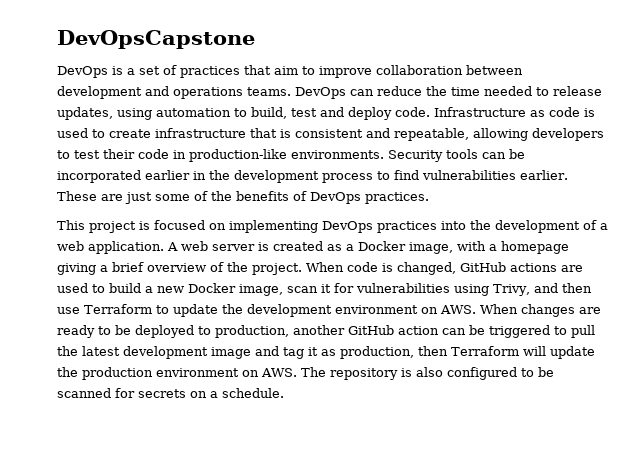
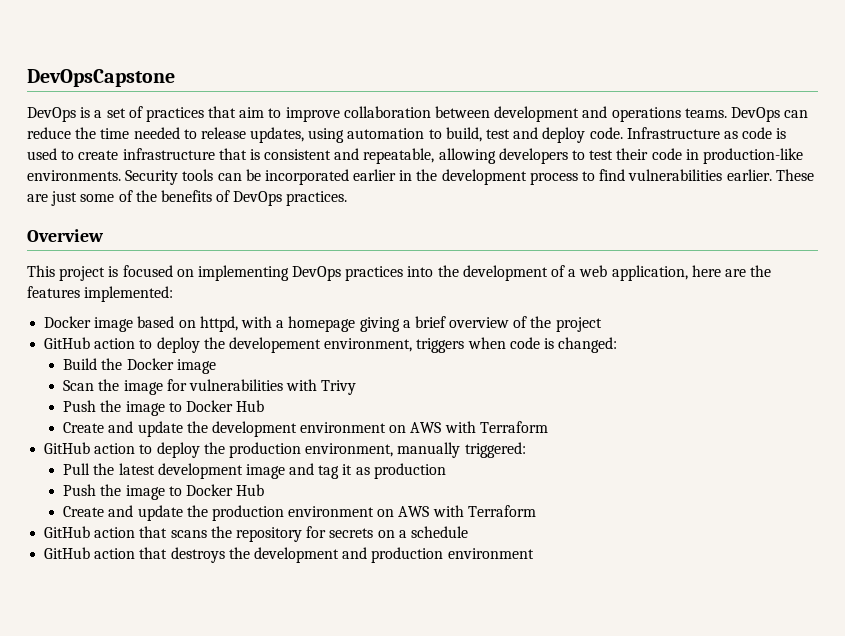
+ Overview
- This project is focused on implementing DevOps practices into the development of a web application. A web server is created as a Docker image, with a homepage giving a brief overview of the project. When code is changed, GitHub actions are used to build a new Docker image, scan it for vulnerabilities using Trivy, and then use Terraform to update the development environment on AWS. When changes are ready to be deployed to production, another GitHub action can be triggered to pull the latest development image and tag it as production, then Terraform will update the production environment on AWS. The repository is also configured to be scanned for secrets on a schedule.
+ This project is focused on implementing DevOps practices into the development of a web application, here are the features implemented:
+ Docker image based on httpd, with a homepage giving a brief overview of the project
+ GitHub action to deploy the developement environment, triggers when code is changed:
+ Build the Docker image
+ Scan the image for vulnerabilities with Trivy
+ Push the image to Docker Hub
+ Create and update the development environment on AWS with Terraform
+ GitHub action to deploy the production environment, manually triggered:
+ Pull the latest development image and tag it as production
+ Push the image to Docker Hub
+ Create and update the production environment on AWS with Terraform
+ GitHub action that scans the repository for secrets on a schedule
+ GitHub action that destroys the development and production environment

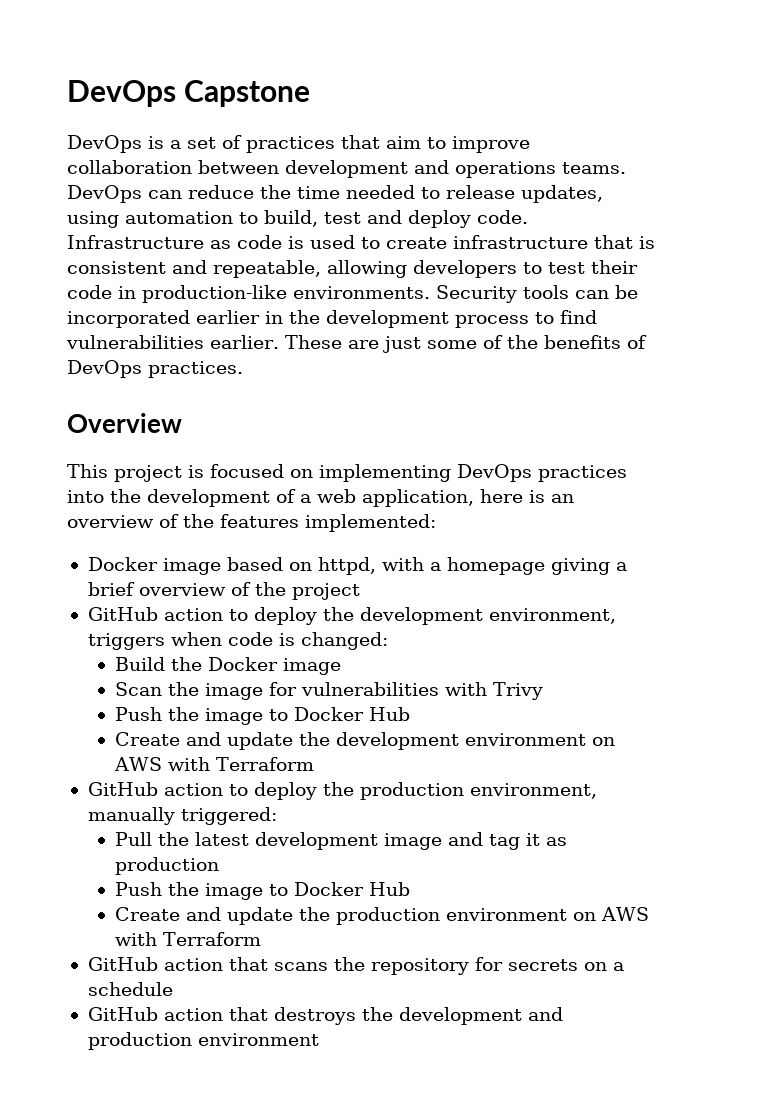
- DevOpsCapstone
+ DevOps Capstone
- This project is focused on implementing DevOps practices into the development of a web application, here are the features implemented:
+ This project is focused on implementing DevOps practices into the development of a web application, here is an overview of the features implemented:
- GitHub action to deploy the developement environment, triggers when code is changed:
+ GitHub action to deploy the development environment, triggers when code is changed:

